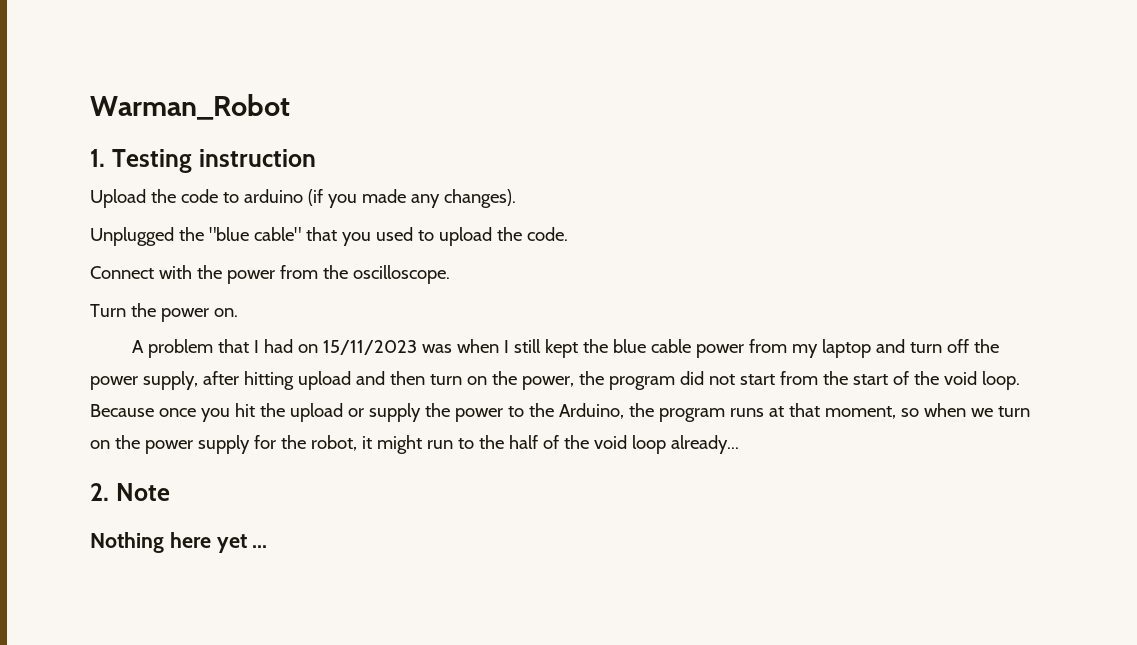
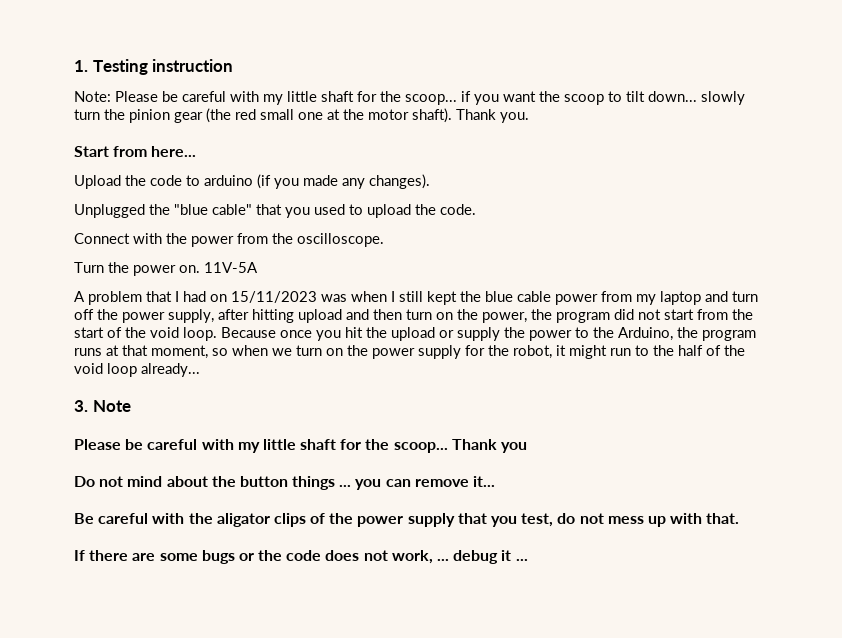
- Warman_Robot
+ Note: Please be careful with my little shaft for the scoop... if you want the scoop to tilt down... slowly turn the pinion gear (the red small one at the motor shaft). Thank you.
+ Start from here...
+ 11V-5A
- 2. Note
+ 3. Note
- Nothing here yet ...
+ Please be careful with my little shaft for the scoop... Thank you
+ Do not mind about the button things ... you can remove it...
+ Be careful with the aligator clips of the power supply that you test, do not mess up with that.
+ If there are some bugs or the code does not work, ... debug it ...

